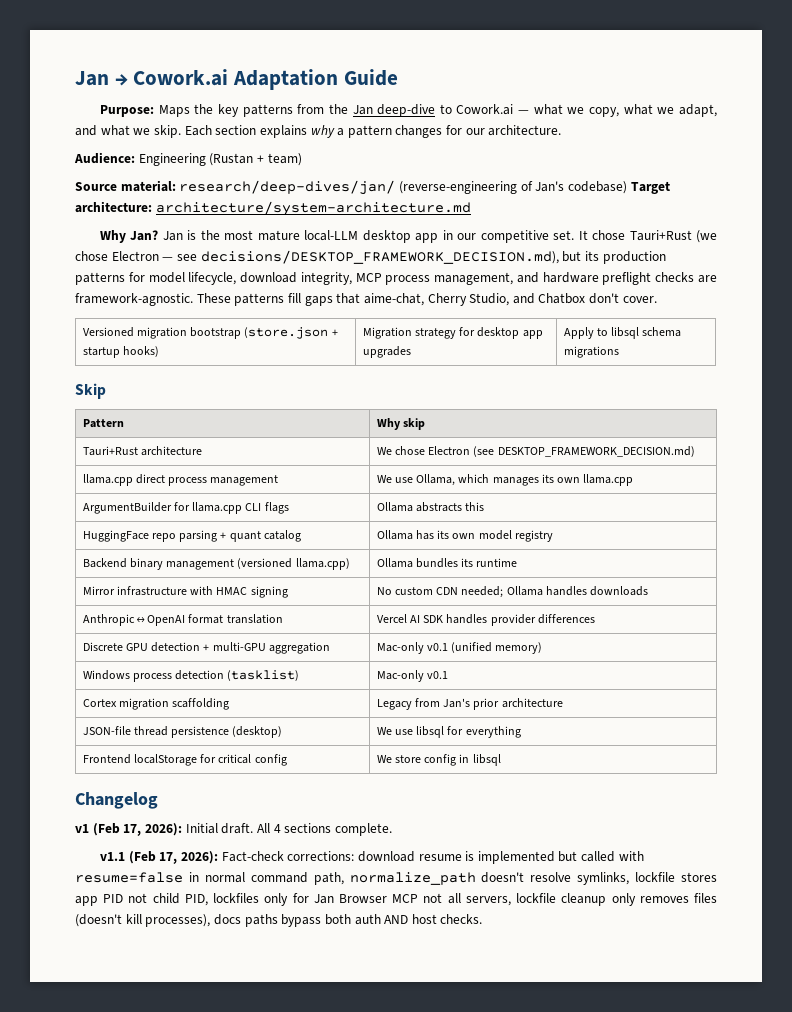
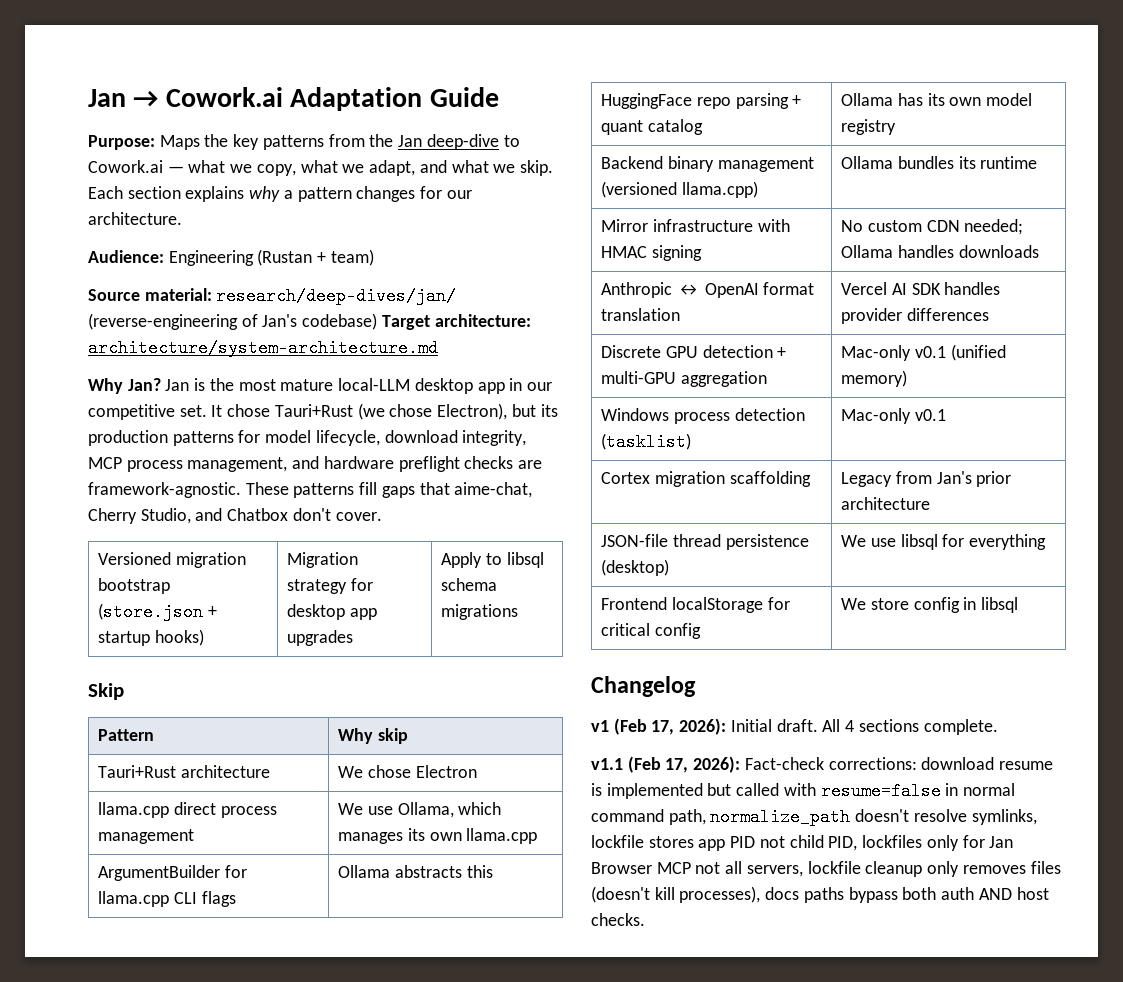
- It chose Tauri+Rust (we chose Electron — see decisions/DESKTOP_FRAMEWORK_DECISION.md), but its production patterns for model lifecycle, download integrity, MCP process management, and hardware preflight checks are framework-agnostic.
+ It chose Tauri+Rust (we chose Electron), but its production patterns for model lifecycle, download integrity, MCP process management, and hardware preflight checks are framework-agnostic.
- Tauri+Rust architecture | We chose Electron (see DESKTOP_FRAMEWORK_DECISION.md)
+ Tauri+Rust architecture | We chose Electron

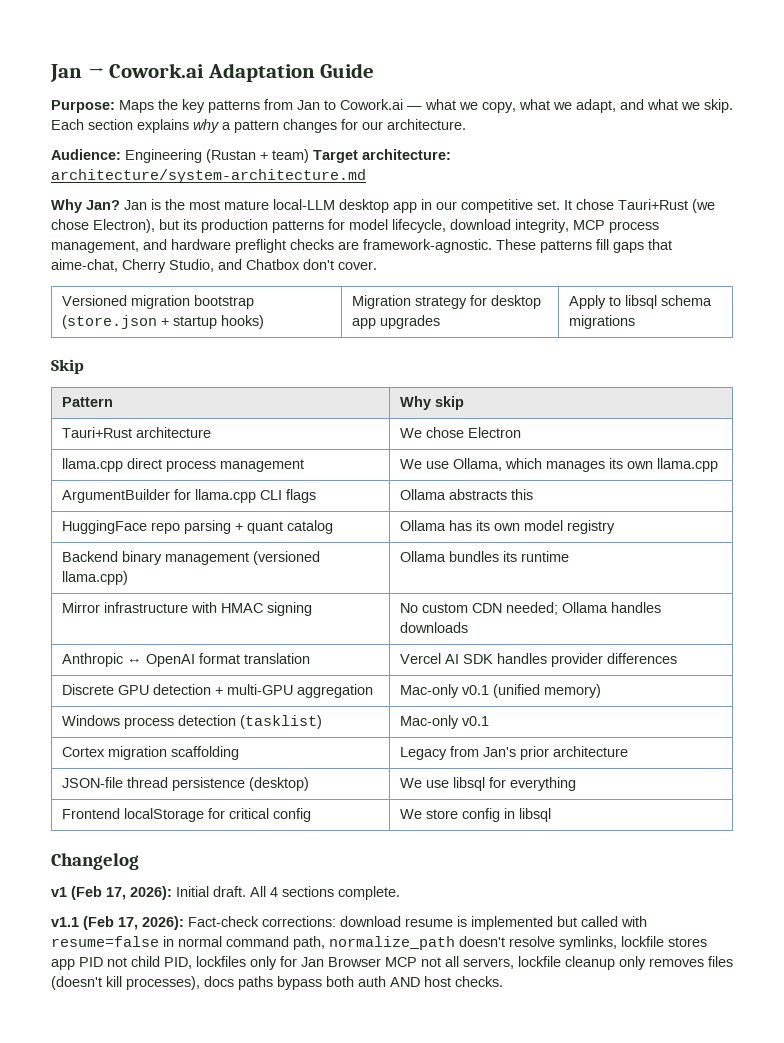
- Purpose: Maps the key patterns from the Jan deep-dive to Cowork.ai — what we copy, what we adapt, and what we skip.
+ Purpose: Maps the key patterns from Jan to Cowork.ai — what we copy, what we adapt, and what we skip.
- Audience: Engineering (Rustan + team)
- Source material: research/deep-dives/jan/ (reverse-engineering of Jan's codebase) Target architecture: architecture/system-architecture.md
+ Audience: Engineering (Rustan + team) Target architecture: architecture/system-architecture.md

